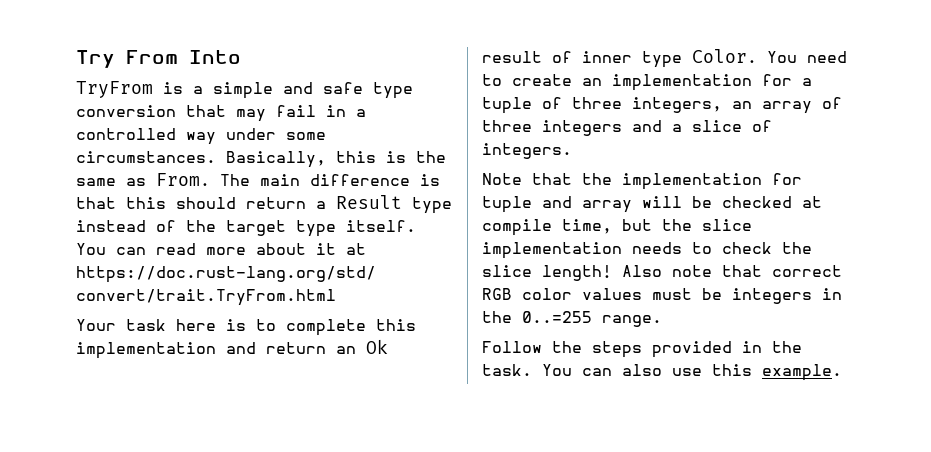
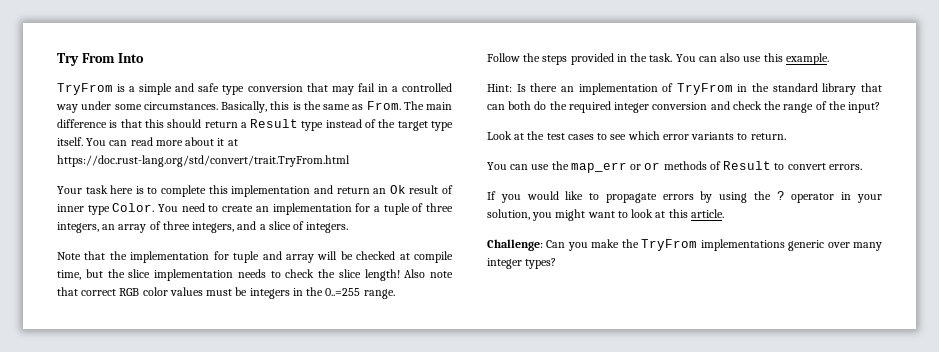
- You need to create an implementation for a tuple of three integers, an array of three integers and a slice of integers.
+ You need to create an implementation for a tuple of three integers, an array of three integers, and a slice of integers.
+ Hint: Is there an implementation of TryFrom in the standard library that can both do the required integer conversion and check the range of the input?
+ Look at the test cases to see which error variants to return.
+ You can use the map_err or or methods of Result to convert errors.
+ If you would like to propagate errors by using the ? operator in your solution, you might want to look at this article.
+ Challenge: Can you make the TryFrom implementations generic over many integer types?

